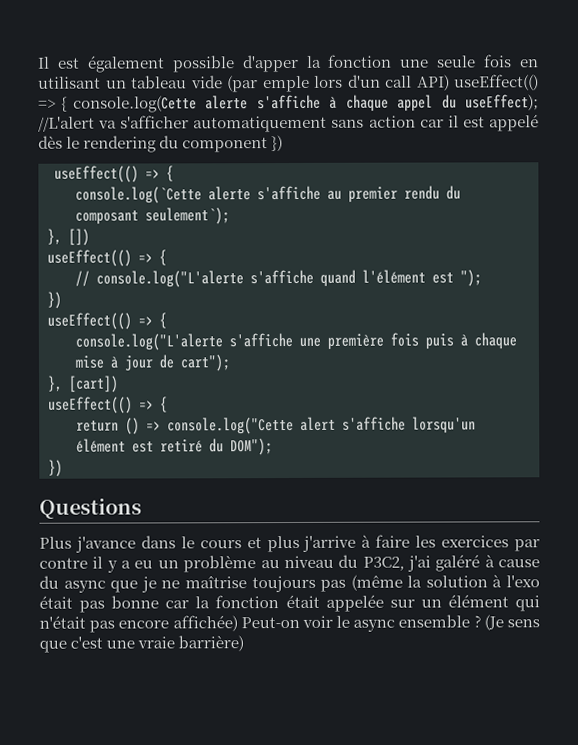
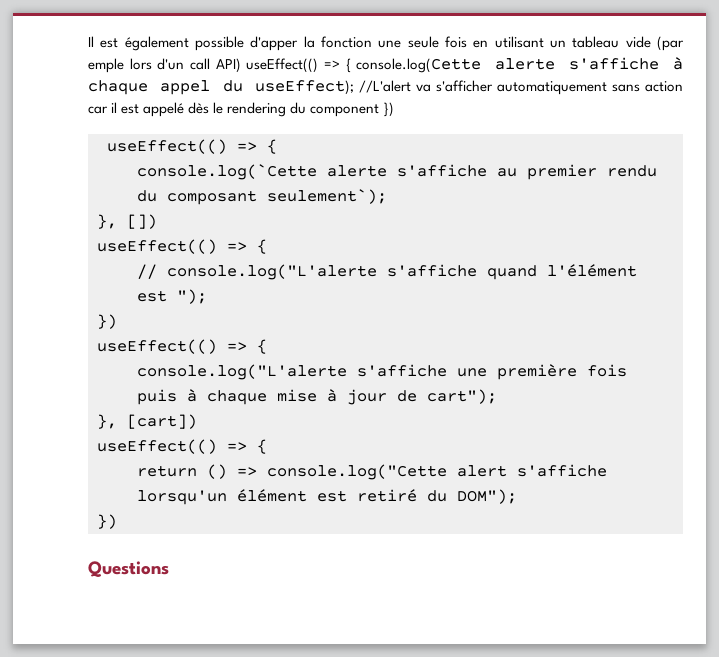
- Plus j'avance dans le cours et plus j'arrive à faire les exercices par contre il y a eu un problème au niveau du P3C2, j'ai galéré à cause du async que je ne maîtrise toujours pas (même la solution à l'exo était pas bonne car la fonction était appelée sur un élément qui n'était pas encore affichée) Peut-on voir le async ensemble ? (Je sens que c'est une vraie barrière)

